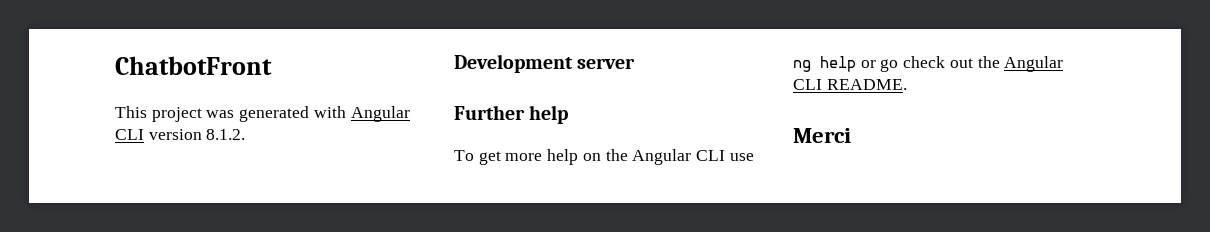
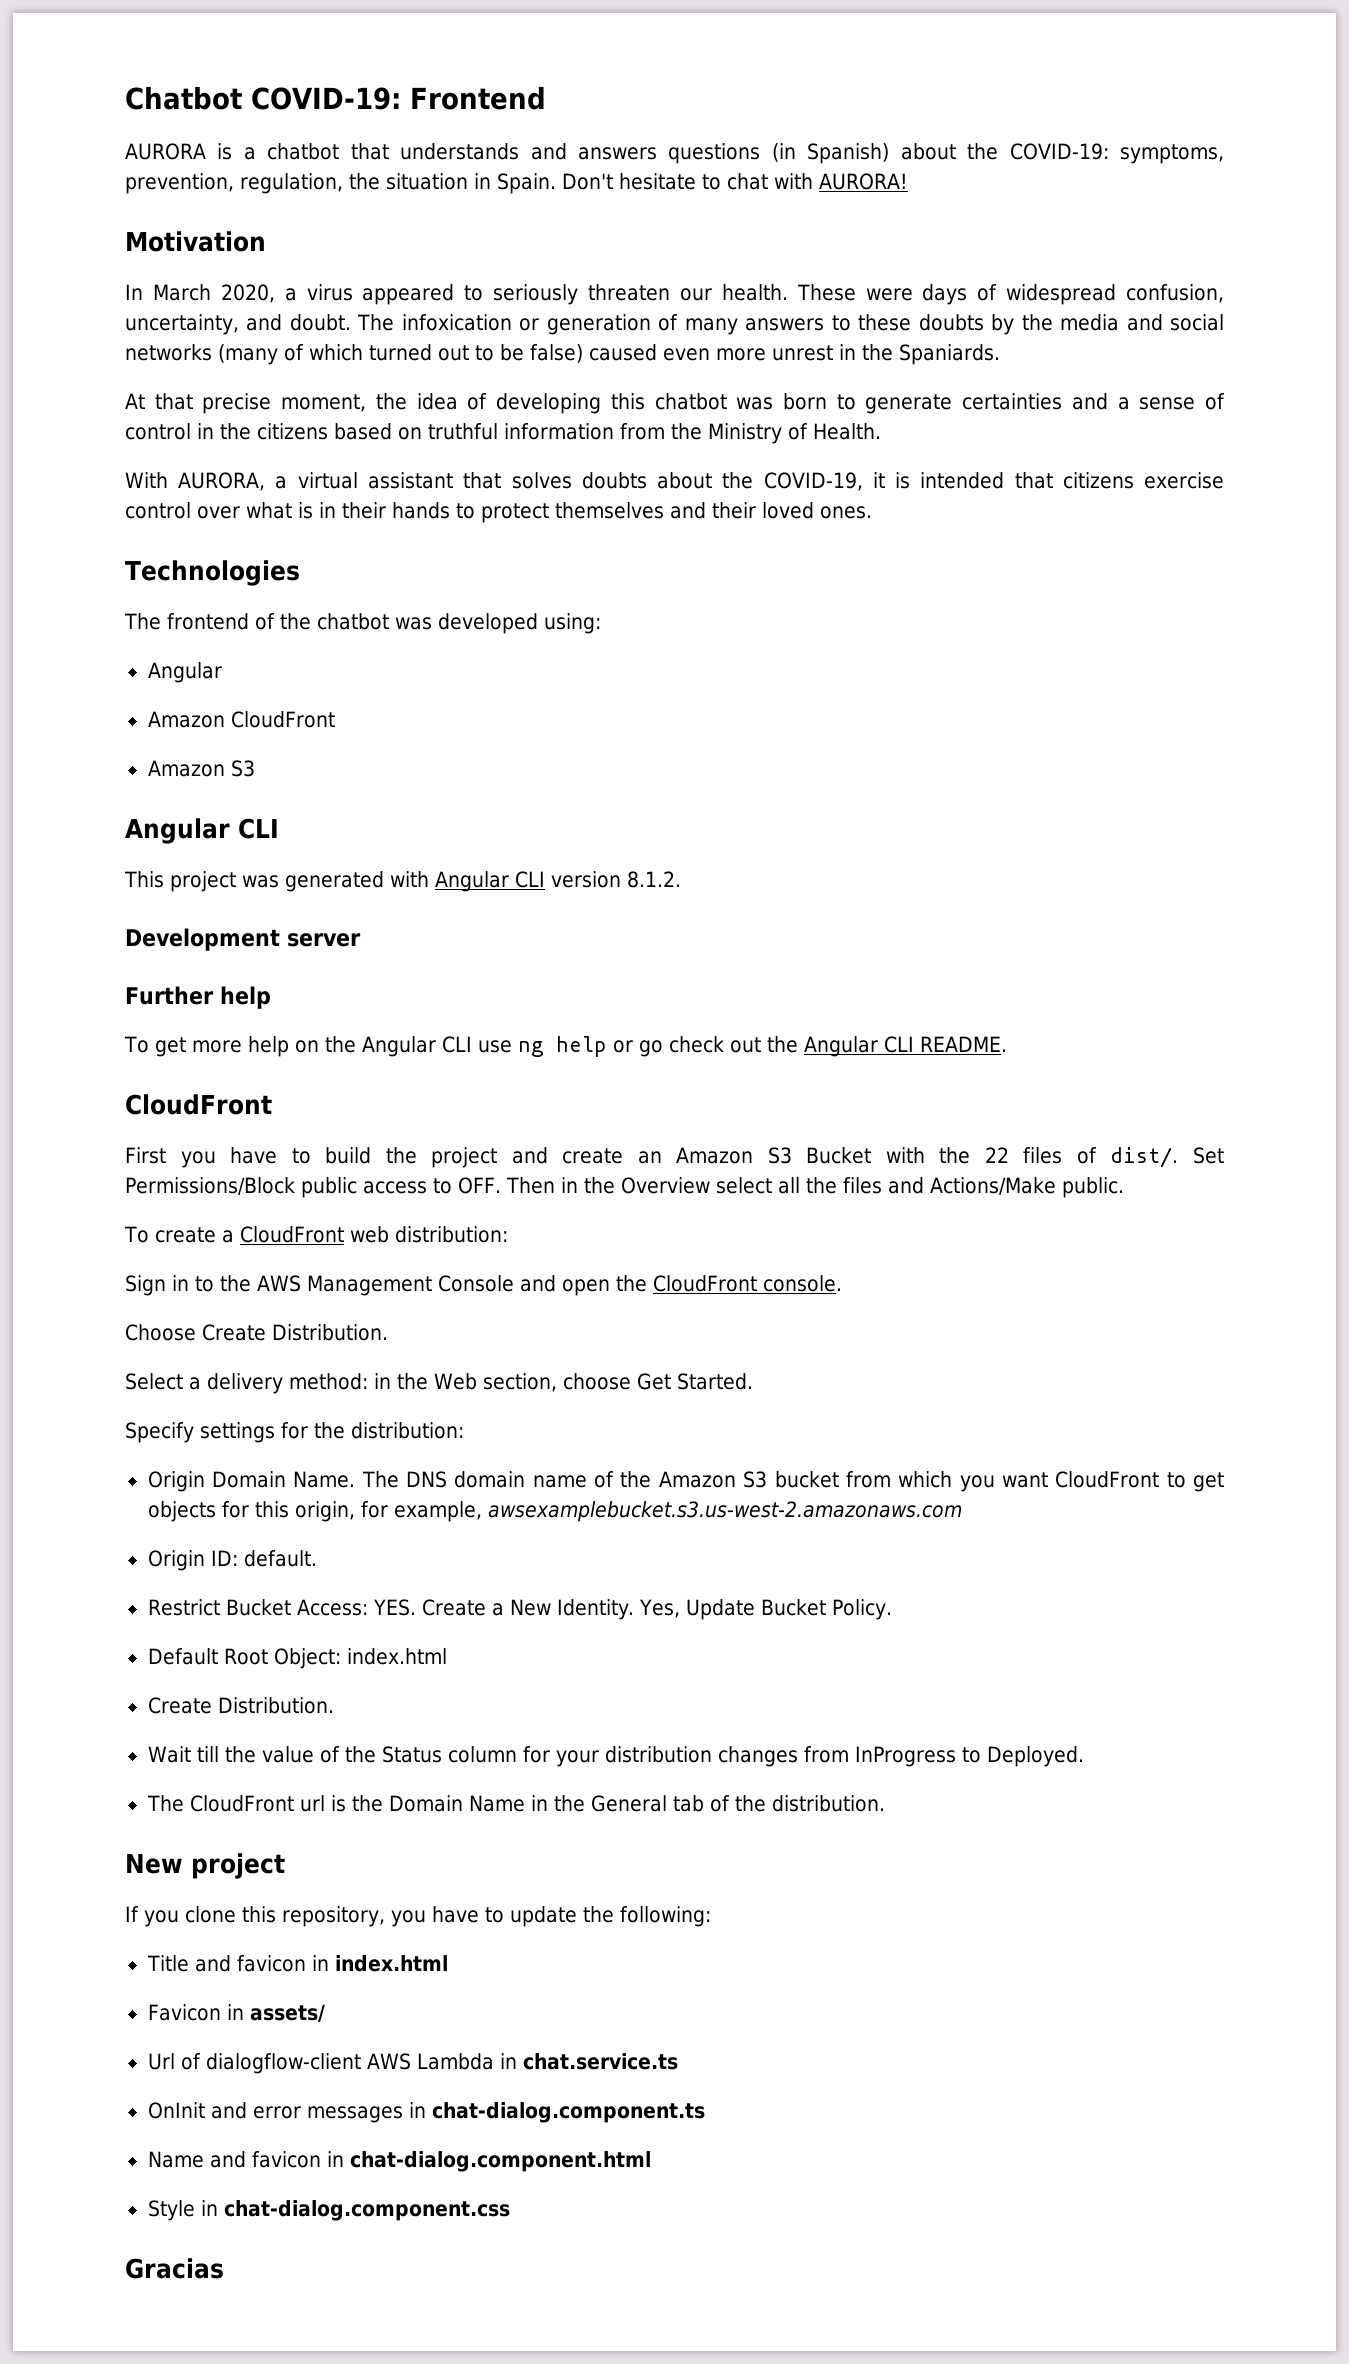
- ChatbotFront
+ Chatbot COVID-19: Frontend
+ AURORA is a chatbot that understands and answers questions (in Spanish) about the COVID-19: symptoms, prevention, regulation, the situation in Spain. Don't hesitate to chat with AURORA!
+ Motivation
+ In March 2020, a virus appeared to seriously threaten our health. These were days of widespread confusion, uncertainty, and doubt. The infoxication or generation of many answers to these doubts by the media and social networks (many of which turned out to be false) caused even more unrest in the Spaniards.
+ At that precise moment, the idea of developing this chatbot was born to generate certainties and a sense of control in the citizens based on truthful information from the Ministry of Health.
+ With AURORA, a virtual assistant that solves doubts about the COVID-19, it is intended that citizens exercise control over what is in their hands to protect themselves and their loved ones.
+ Technologies
+ The frontend of the chatbot was developed using:
+ Angular
+ Amazon CloudFront
+ Amazon S3
+ Angular CLI
  To get more help on the Angular CLI use ng help or go check out the Angular CLI README.
- Merci
+ CloudFront
+ First you have to build the project and create an Amazon S3 Bucket with the 22 files of dist/. Set Permissions/Block public access to OFF. Then in the Overview select all the files and Actions/Make public.
+ To create a CloudFront web distribution:
+ Sign in to the AWS Management Console and open the CloudFront console.
+ Choose Create Distribution.
+ Select a delivery method: in the Web section, choose Get Started.
+ Specify settings for the distribution:
+ Origin Domain Name. The DNS domain name of the Amazon S3 bucket from which you want CloudFront to get objects for this origin, for example, awsexamplebucket.s3.us-west-2.amazonaws.com
+ Origin ID: default.
+ Restrict Bucket Access: YES. Create a New Identity. Yes, Update Bucket Policy.
+ Default Root Object: index.html
+ Create Distribution.
+ Wait till the value of the Status column for your distribution changes from InProgress to Deployed.
+ The CloudFront url is the Domain Name in the General tab of the distribution.
+ New project
+ If you clone this repository, you have to update the following:
+ Title and favicon in index.html
+ Favicon in assets/
+ Url of dialogflow-client AWS Lambda in chat.service.ts
+ OnInit and error messages in chat-dialog.component.ts
+ Name and favicon in chat-dialog.component.html
+ Style in chat-dialog.component.css
+ Gracias

